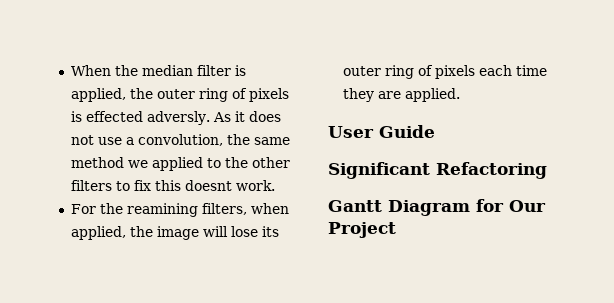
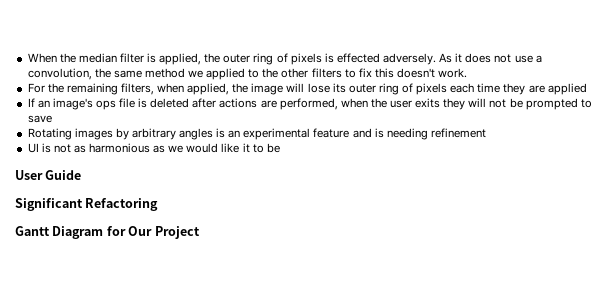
- When the median filter is applied, the outer ring of pixels is effected adversly.
+ When the median filter is applied, the outer ring of pixels is effected adversely.
- As it does not use a convolution, the same method we applied to the other filters to fix this doesnt work.
+ As it does not use a convolution, the same method we applied to the other filters to fix this doesn't work.
- For the reamining filters, when applied, the image will lose its outer ring of pixels each time they are applied.
+ For the remaining filters, when applied, the image will lose its outer ring of pixels each time they are applied
+ If an image's ops file is deleted after actions are performed, when the user exits they will not be prompted to save
+ Rotating images by arbitrary angles is an experimental feature and is needing refinement
+ UI is not as harmonious as we would like it to be

